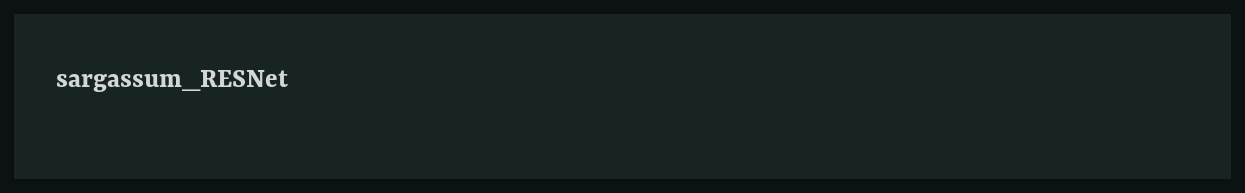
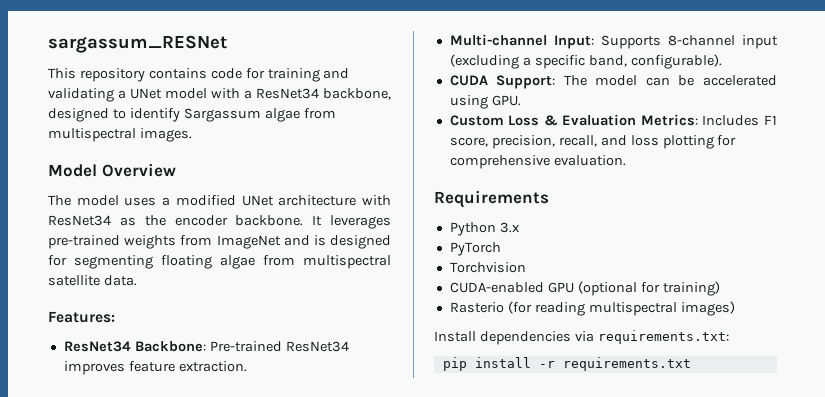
+ This repository contains code for training and validating a UNet model with a ResNet34 backbone, designed to identify Sargassum algae from multispectral images.
+ Model Overview
+ The model uses a modified UNet architecture with ResNet34 as the encoder backbone. It leverages pre-trained weights from ImageNet and is designed for segmenting floating algae from multispectral satellite data.
+ Features:
+ ResNet34 Backbone: Pre-trained ResNet34 improves feature extraction.
+ Multi-channel Input: Supports 8-channel input (excluding a specific band, configurable).
+ CUDA Support: The model can be accelerated using GPU.
+ Custom Loss & Evaluation Metrics: Includes F1 score, precision, recall, and loss plotting for comprehensive evaluation.
+ Requirements
+ Python 3.x
+ PyTorch
+ Torchvision
+ CUDA-enabled GPU (optional for training)
+ Rasterio (for reading multispectral images)
+ Install dependencies via requirements.txt:
+ pip install -r requirements.txt

